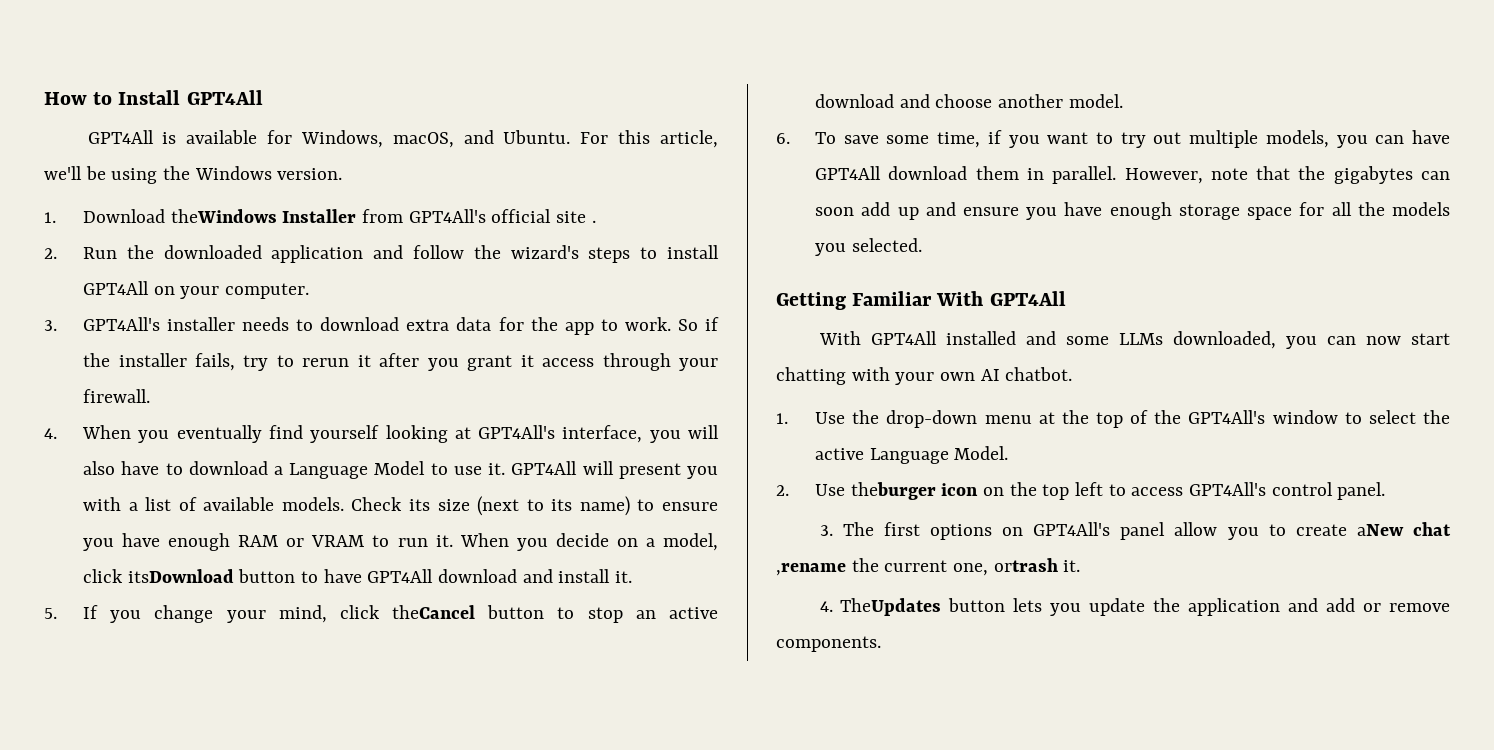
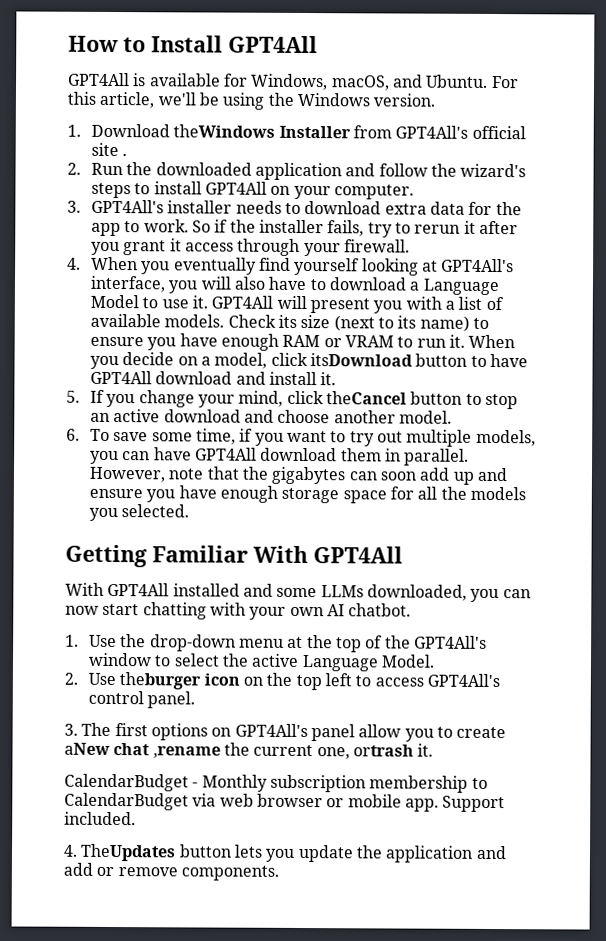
+ CalendarBudget - Monthly subscription membership to CalendarBudget via web browser or mobile app. Support included.

